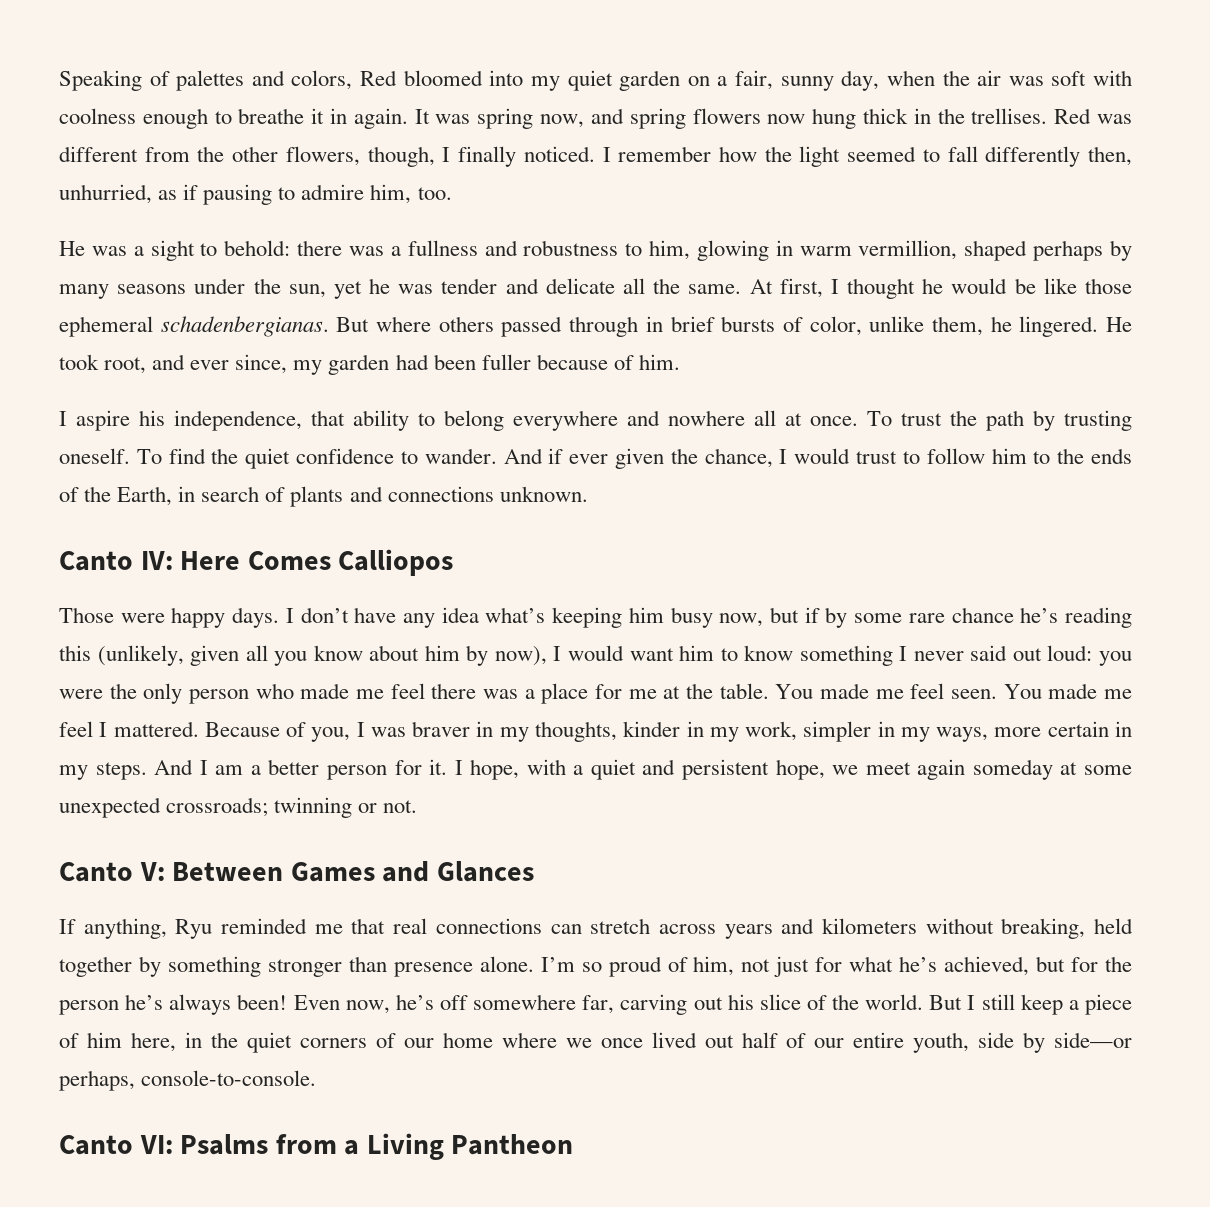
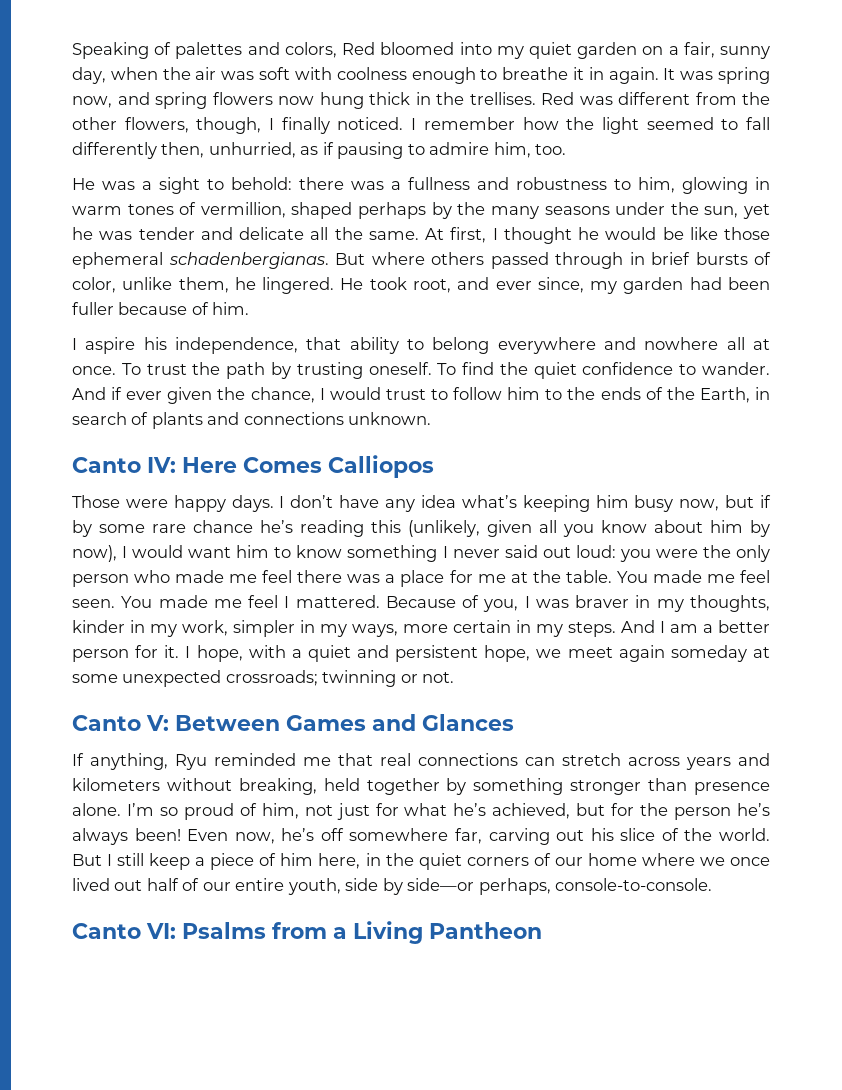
- He was a sight to behold: there was a fullness and robustness to him, glowing in warm vermillion, shaped perhaps by many seasons under the sun, yet he was tender and delicate all the same.
+ He was a sight to behold: there was a fullness and robustness to him, glowing in warm tones of vermillion, shaped perhaps by the many seasons under the sun, yet he was tender and delicate all the same.

